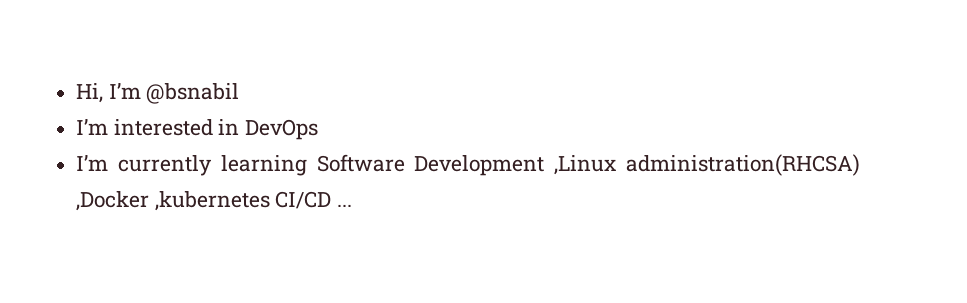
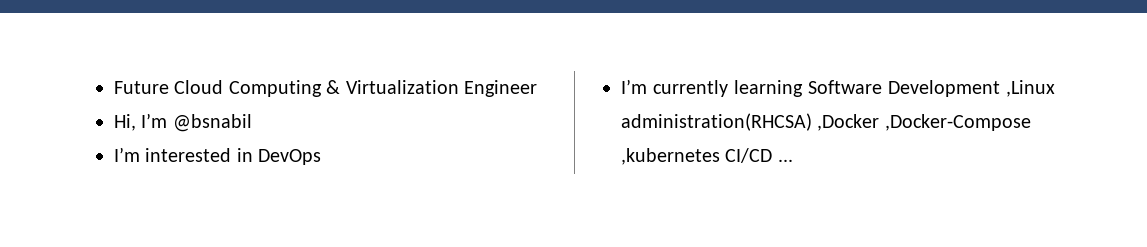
+ Future Cloud Computing & Virtualization Engineer
- I’m currently learning Software Development ,Linux administration(RHCSA) ,Docker ,kubernetes CI/CD ...
+ I’m currently learning Software Development ,Linux administration(RHCSA) ,Docker ,Docker-Compose ,kubernetes CI/CD ...

